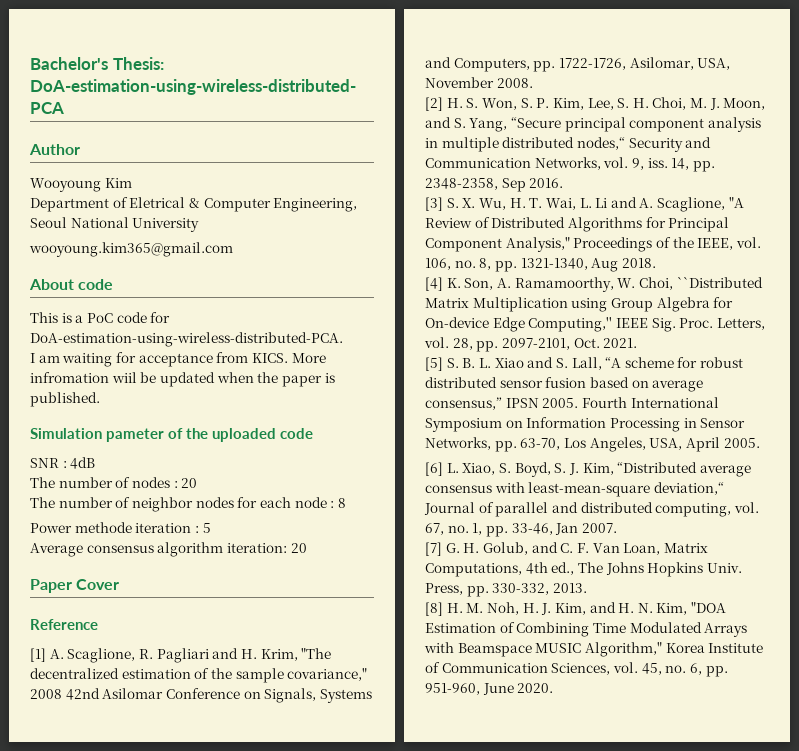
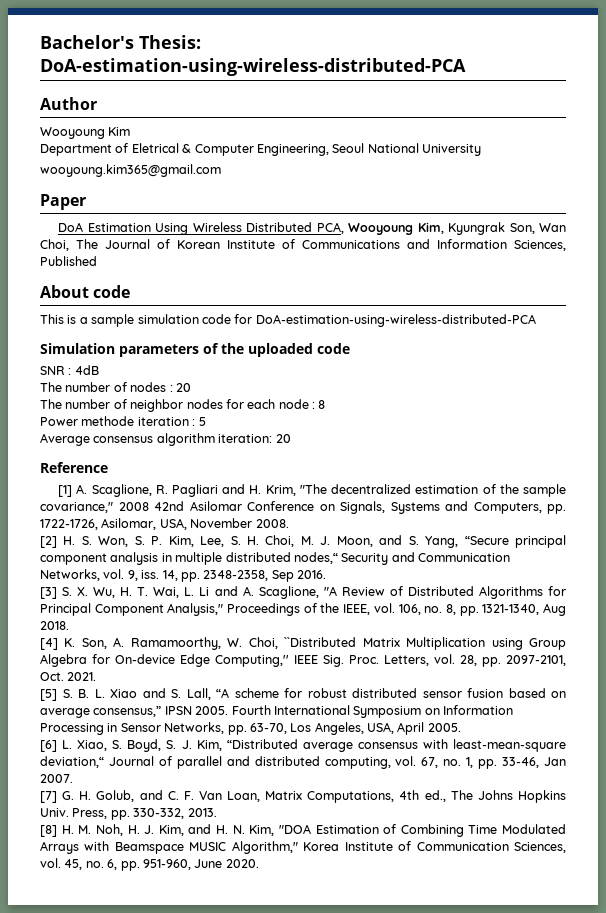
+ Paper
+ DoA Estimation Using Wireless Distributed PCA, Wooyoung Kim, Kyungrak Son, Wan Choi, The Journal of Korean Institute of Communications and Information Sciences, Published
- This is a PoC code for DoA-estimation-using-wireless-distributed-PCA.
- I am waiting for acceptance from KICS. More infromation wiil be updated when the paper is published.
+ This is a sample simulation code for DoA-estimation-using-wireless-distributed-PCA
- Simulation pameter of the uploaded code
+ Simulation parameters of the uploaded code
- Paper Cover

